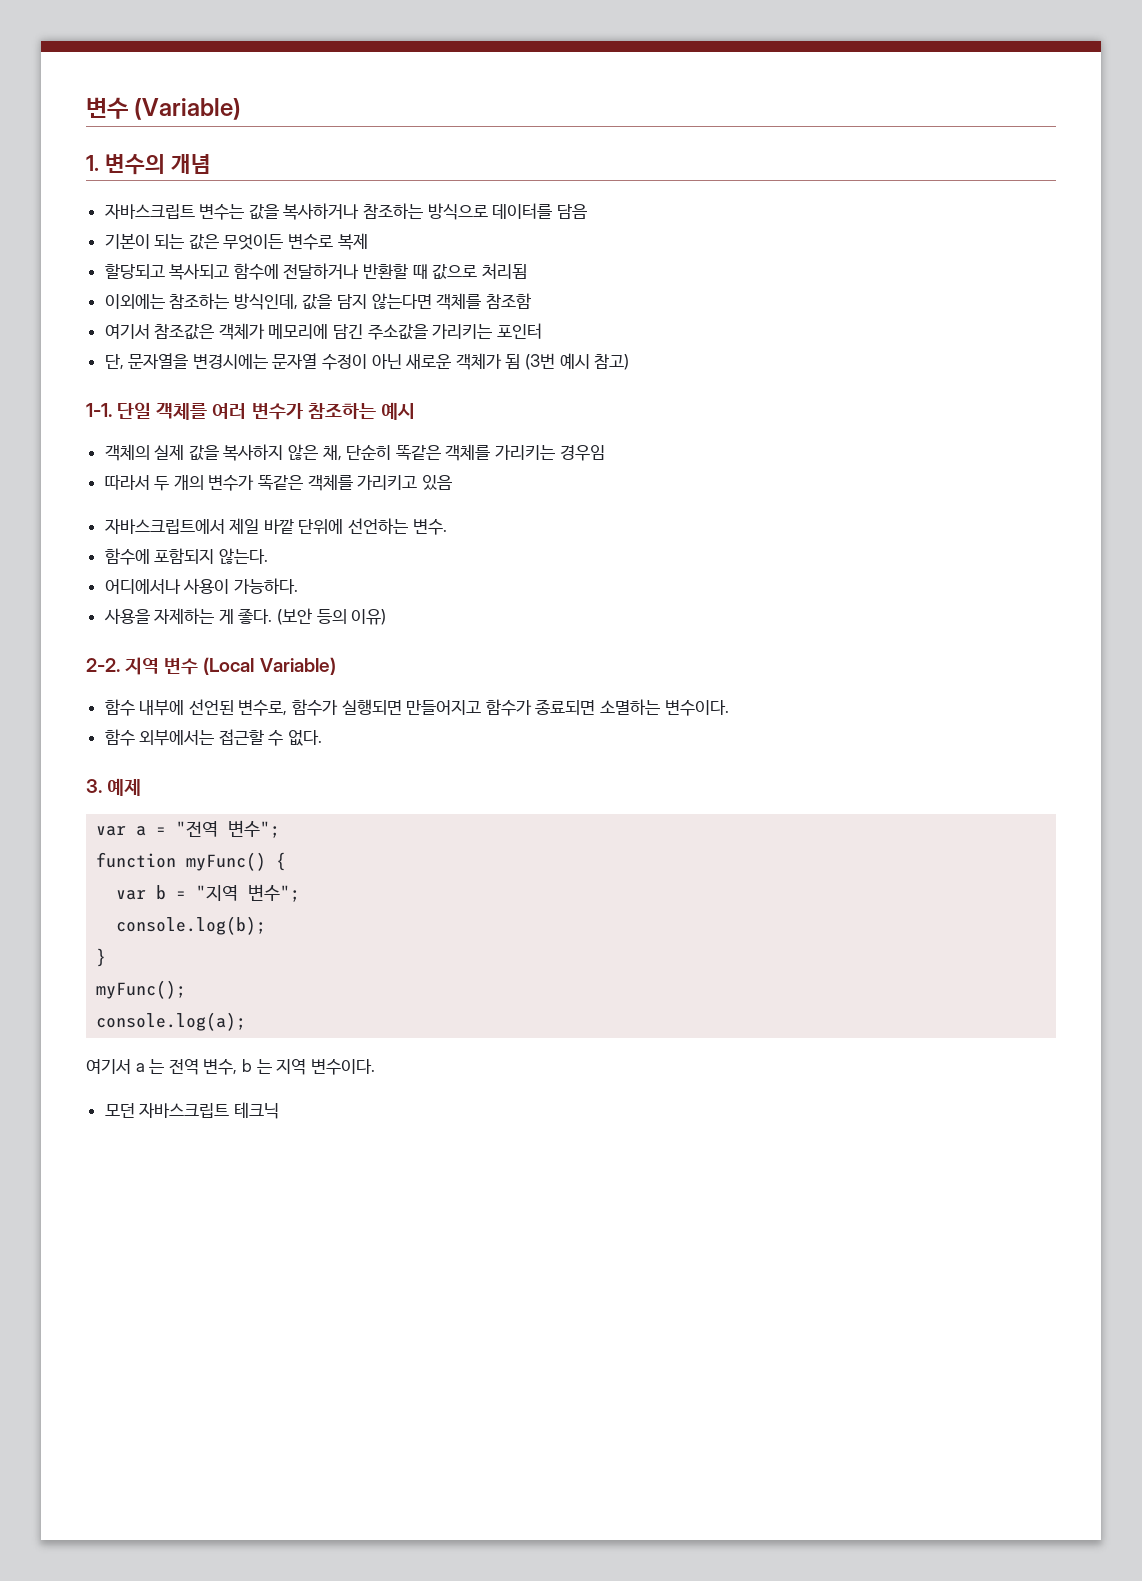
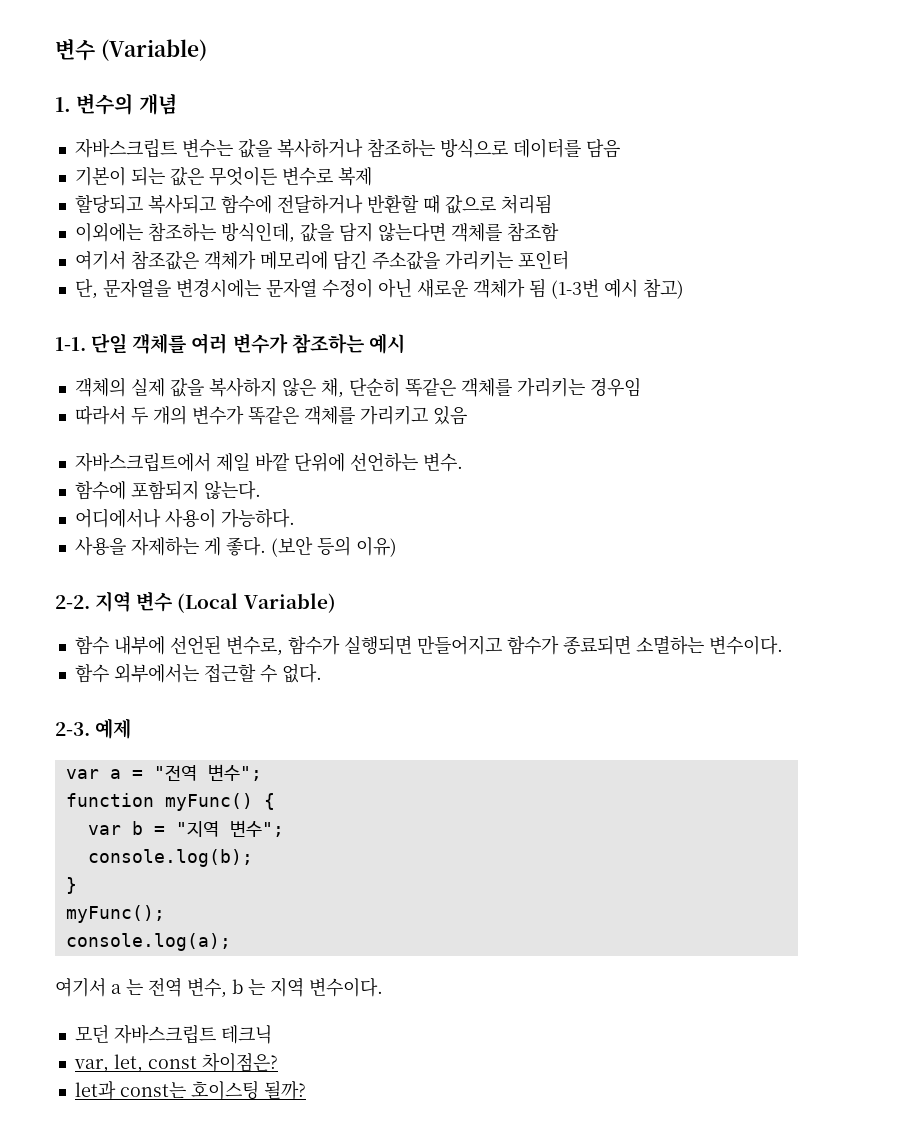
- 단, 문자열을 변경시에는 문자열 수정이 아닌 새로운 객체가 됨 (3번 예시 참고)
+ 단, 문자열을 변경시에는 문자열 수정이 아닌 새로운 객체가 됨 (1-3번 예시 참고)
- 3. 예제
+ 2-3. 예제
+ var, let, const 차이점은?
+ let과 const는 호이스팅 될까?

